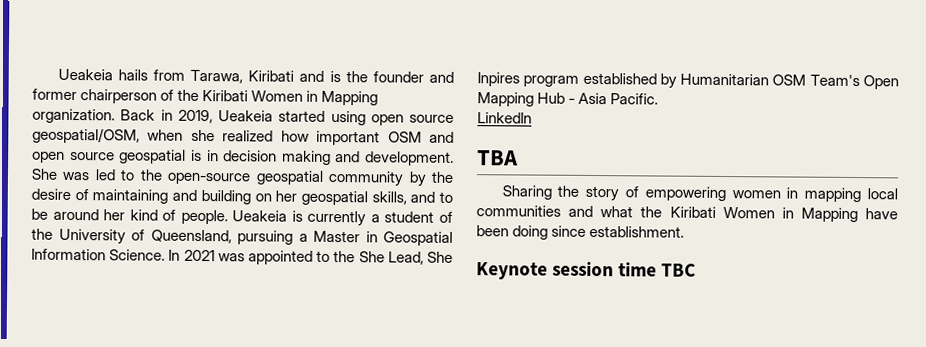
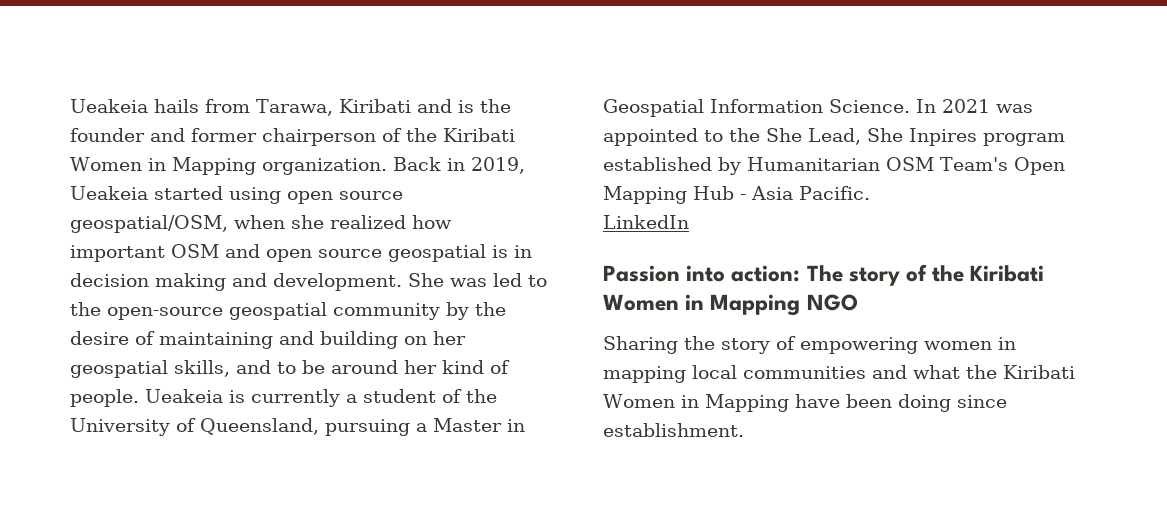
- TBA
+ Passion into action: The story of the Kiribati Women in Mapping NGO
- Keynote session time TBC

